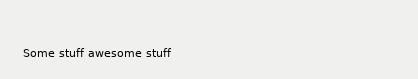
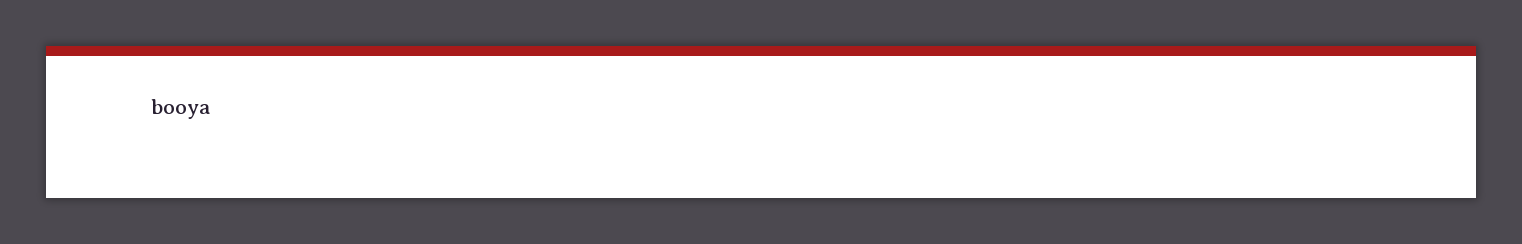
- Some stuff awesome stuff
+ booya

